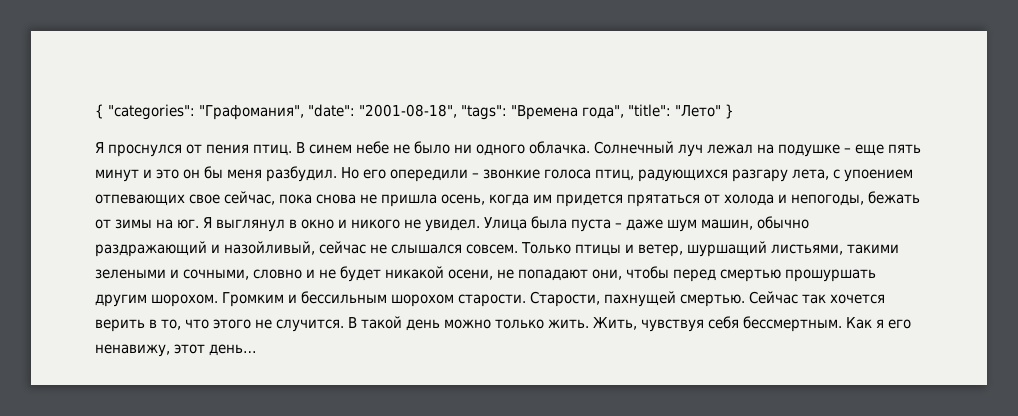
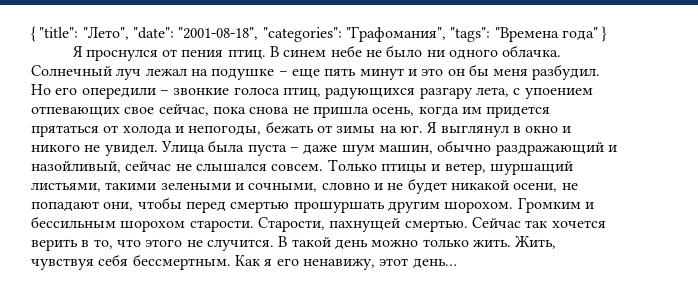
- { "categories": "Графомания", "date": "2001-08-18", "tags": "Времена года", "title": "Лето" }
+ { "title": "Лето", "date": "2001-08-18", "categories": "Графомания", "tags": "Времена года" }

